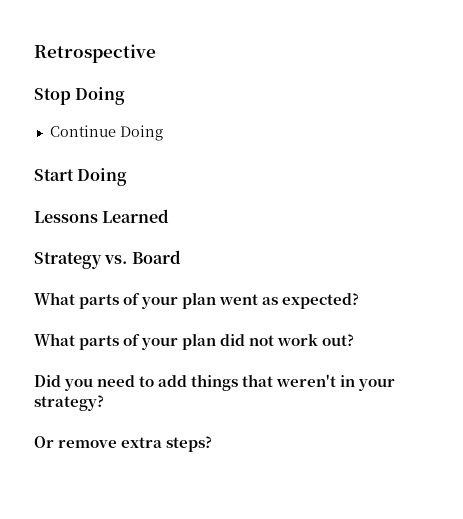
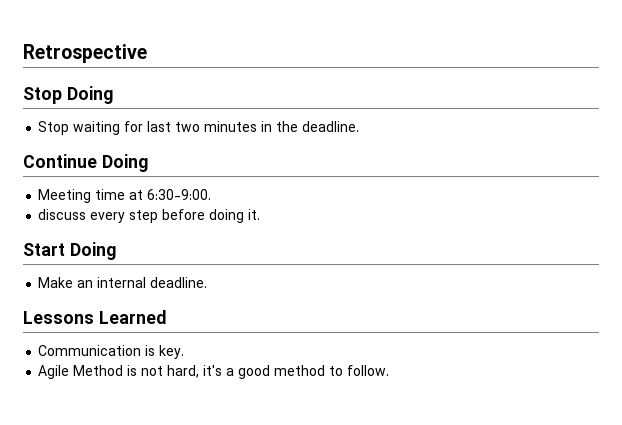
+ Stop waiting for last two minutes in the deadline.
  Continue Doing
+ Meeting time at 6:30-9:00.
+ discuss every step before doing it.
  Start Doing
+ Make an internal deadline.
  Lessons Learned
- Strategy vs. Board
- What parts of your plan went as expected?
- What parts of your plan did not work out?
- Did you need to add things that weren't in your strategy?
- Or remove extra steps?
+ Communication is key.
+ Agile Method is not hard, it's a good method to follow.

